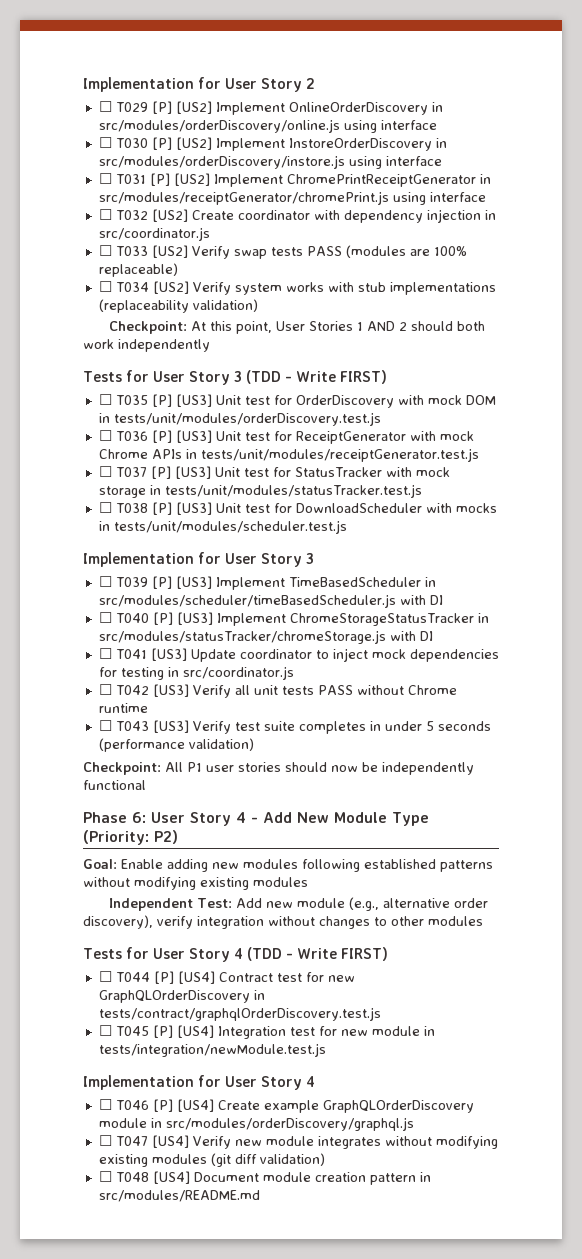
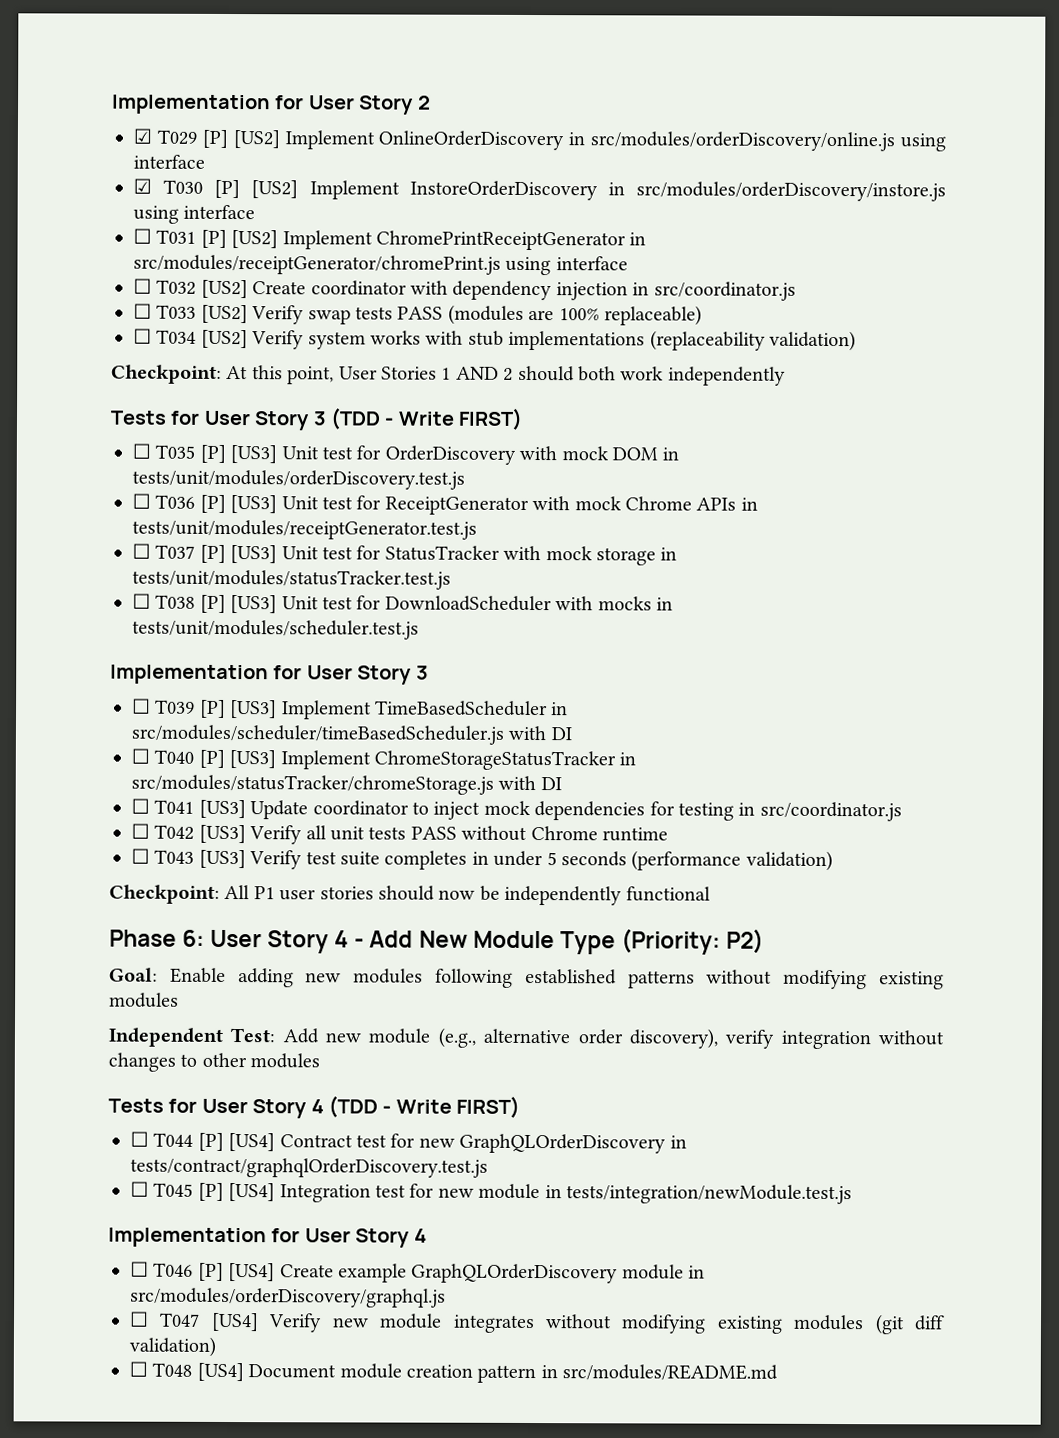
- ☐ T029 [P] [US2] Implement OnlineOrderDiscovery in src/modules/orderDiscovery/online.js using interface
+ ☑ T029 [P] [US2] Implement OnlineOrderDiscovery in src/modules/orderDiscovery/online.js using interface
- ☐ T030 [P] [US2] Implement InstoreOrderDiscovery in src/modules/orderDiscovery/instore.js using interface
+ ☑ T030 [P] [US2] Implement InstoreOrderDiscovery in src/modules/orderDiscovery/instore.js using interface

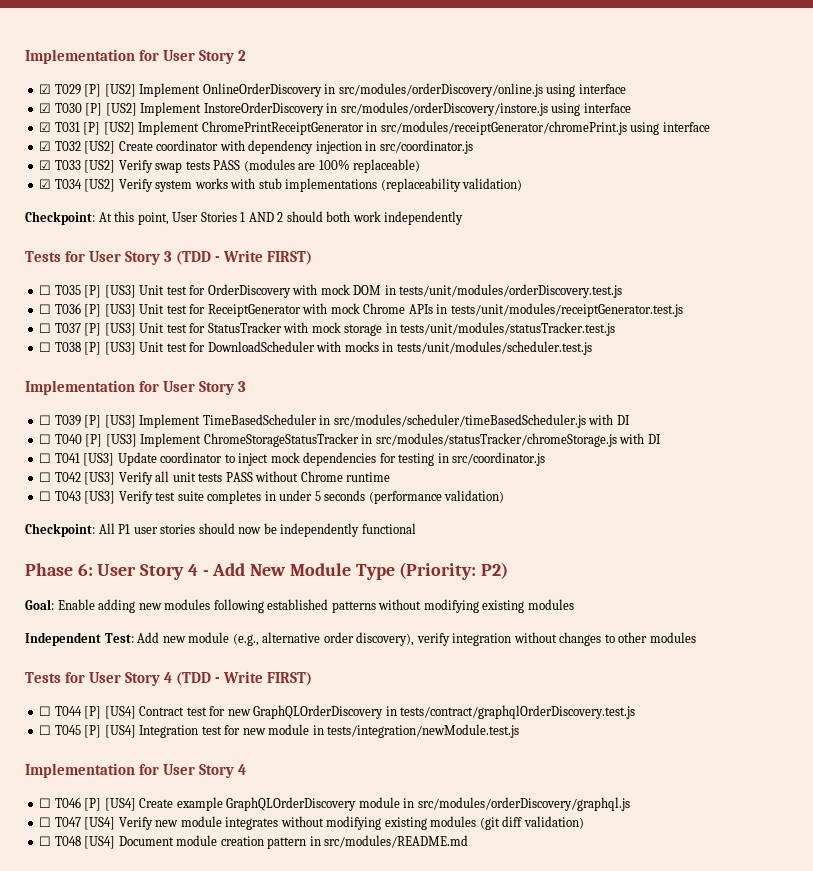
- ☐ T031 [P] [US2] Implement ChromePrintReceiptGenerator in src/modules/receiptGenerator/chromePrint.js using interface
+ ☑ T031 [P] [US2] Implement ChromePrintReceiptGenerator in src/modules/receiptGenerator/chromePrint.js using interface
- ☐ T032 [US2] Create coordinator with dependency injection in src/coordinator.js
+ ☑ T032 [US2] Create coordinator with dependency injection in src/coordinator.js
- ☐ T033 [US2] Verify swap tests PASS (modules are 100% replaceable)
+ ☑ T033 [US2] Verify swap tests PASS (modules are 100% replaceable)
- ☐ T034 [US2] Verify system works with stub implementations (replaceability validation)
+ ☑ T034 [US2] Verify system works with stub implementations (replaceability validation)

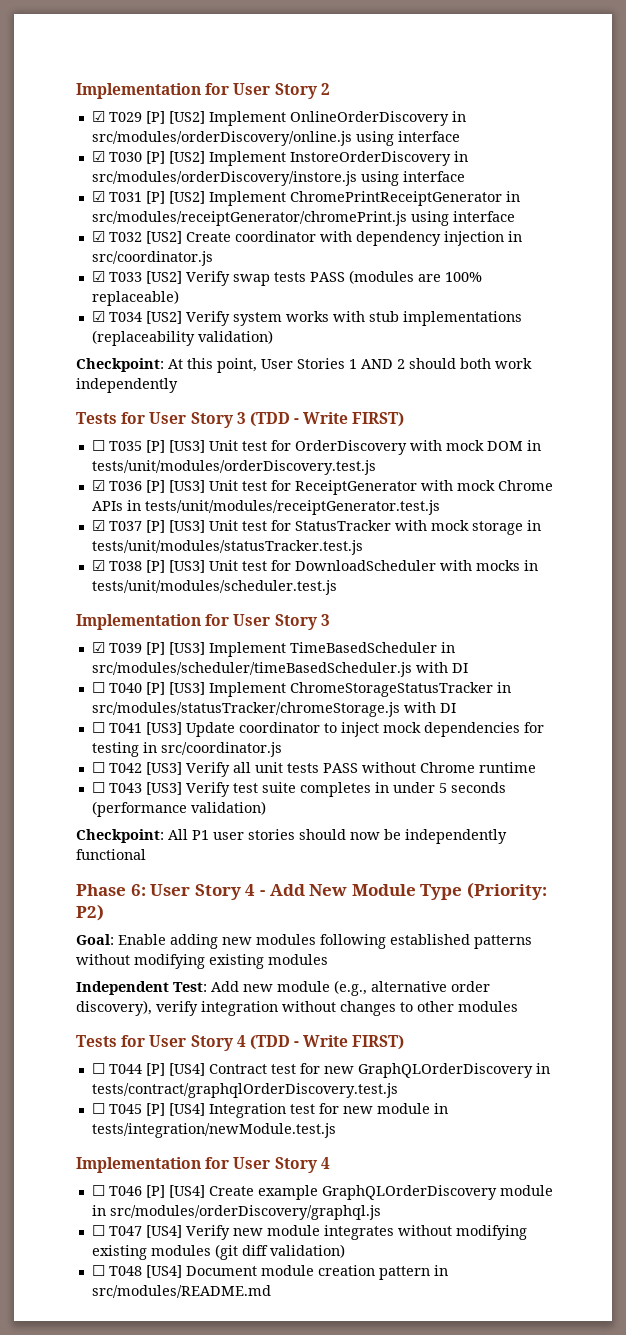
- ☐ T036 [P] [US3] Unit test for ReceiptGenerator with mock Chrome APIs in tests/unit/modules/receiptGenerator.test.js
+ ☑ T036 [P] [US3] Unit test for ReceiptGenerator with mock Chrome APIs in tests/unit/modules/receiptGenerator.test.js
- ☐ T037 [P] [US3] Unit test for StatusTracker with mock storage in tests/unit/modules/statusTracker.test.js
+ ☑ T037 [P] [US3] Unit test for StatusTracker with mock storage in tests/unit/modules/statusTracker.test.js
- ☐ T038 [P] [US3] Unit test for DownloadScheduler with mocks in tests/unit/modules/scheduler.test.js
+ ☑ T038 [P] [US3] Unit test for DownloadScheduler with mocks in tests/unit/modules/scheduler.test.js
- ☐ T039 [P] [US3] Implement TimeBasedScheduler in src/modules/scheduler/timeBasedScheduler.js with DI
+ ☑ T039 [P] [US3] Implement TimeBasedScheduler in src/modules/scheduler/timeBasedScheduler.js with DI

